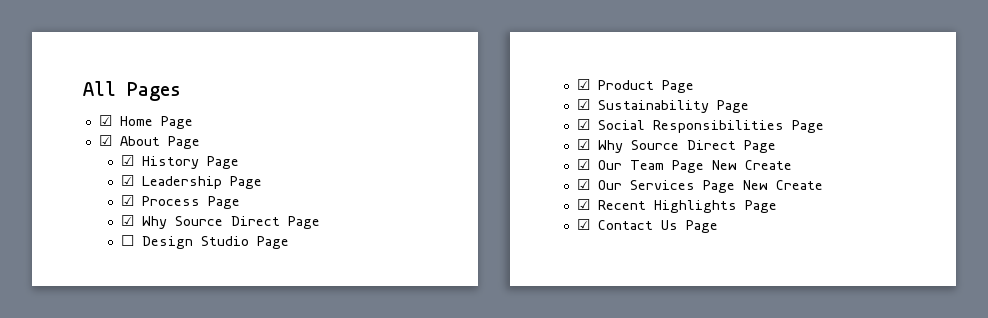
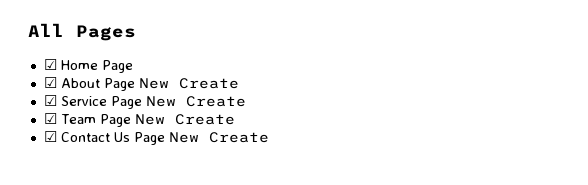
- ☑ About Page
- ☑ History Page
- ☑ Leadership Page
- ☑ Process Page
- ☑ Why Source Direct Page
- ☐ Design Studio Page
- ☑ Product Page
- ☑ Sustainability Page
- ☑ Social Responsibilities Page
- ☑ Why Source Direct Page
- ☑ Our Team Page New Create
+ ☑ About Page New Create
+ ☑ Service Page New Create
+ ☑ Team Page New Create
- ☑ Our Services Page New Create
- ☑ Recent Highlights Page
- ☑ Contact Us Page
+ ☑ Contact Us Page New Create

